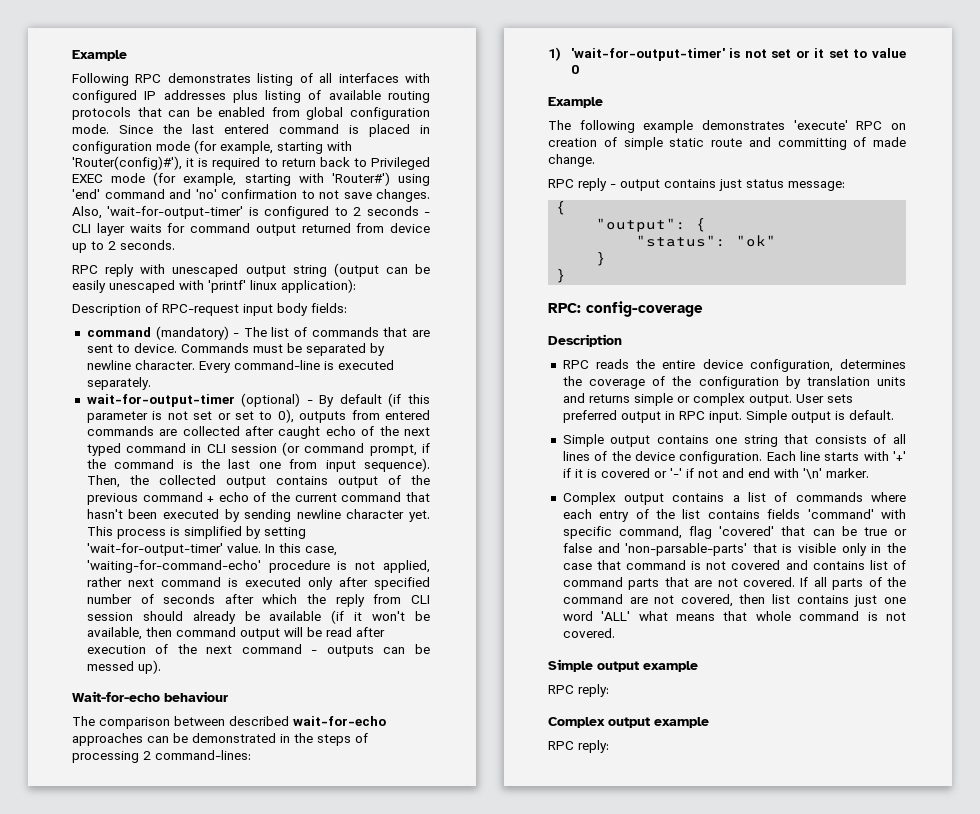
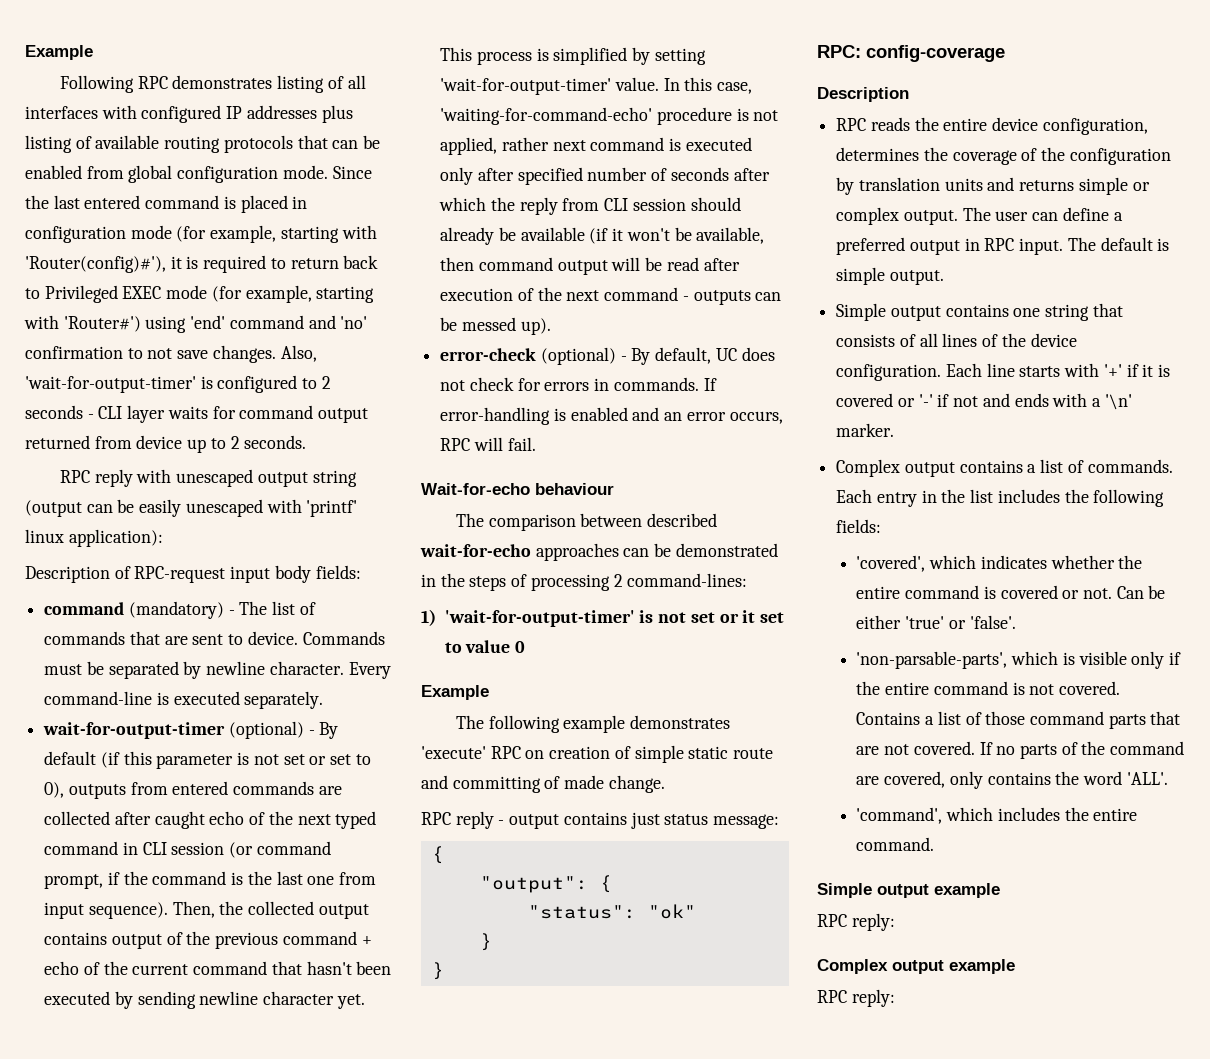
+ error-check (optional) - By default, UC does not check for errors in commands. If error-handling is enabled and an error occurs, RPC will fail.
- User sets preferred output in RPC input.
+ The user can define a preferred output in RPC input.
- Simple output is default.
+ The default is simple output.
- Each line starts with '+' if it is covered or '-' if not and end with '\n' marker.
+ Each line starts with '+' if it is covered or '-' if not and ends with a '\n' marker.
- Complex output contains a list of commands where each entry of the list contains fields 'command' with specific command, flag 'covered' that can be true or false and 'non-parsable-parts' that is visible only in the case that command is not covered and contains list of command parts that are not covered.
+ Complex output contains a list of commands. Each entry in the list includes the following fields:
+ 'covered', which indicates whether the entire command is covered or not. Can be either 'true' or 'false'.
+ 'non-parsable-parts', which is visible only if the entire command is not covered. Contains a list of those command parts that are not covered.
- If all parts of the command are not covered, then list contains just one word 'ALL' what means that whole command is not covered.
+ If no parts of the command are covered, only contains the word 'ALL'.
+ 'command', which includes the entire command.

